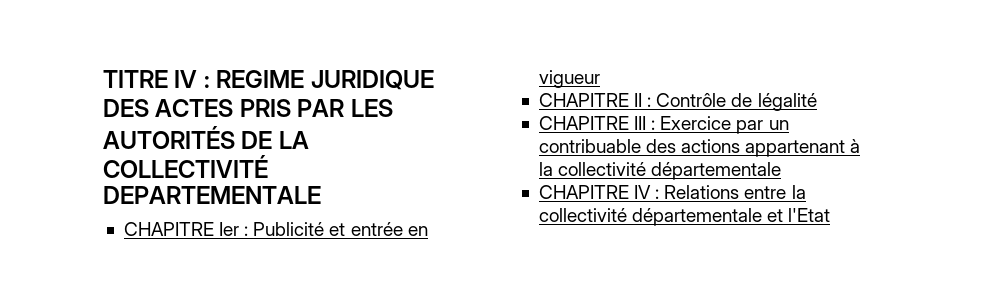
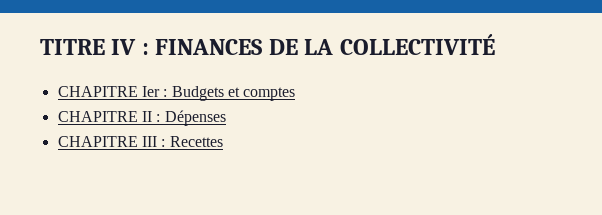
- TITRE IV : REGIME JURIDIQUE DES ACTES PRIS PAR LES AUTORITÉS DE LA COLLECTIVITÉ DEPARTEMENTALE
+ TITRE IV : FINANCES DE LA COLLECTIVITÉ
- CHAPITRE Ier : Publicité et entrée en vigueur
+ CHAPITRE Ier : Budgets et comptes
- CHAPITRE II : Contrôle de légalité
+ CHAPITRE II : Dépenses
- CHAPITRE III : Exercice par un contribuable des actions appartenant à la collectivité départementale
- CHAPITRE IV : Relations entre la collectivité départementale et l'Etat
+ CHAPITRE III : Recettes

